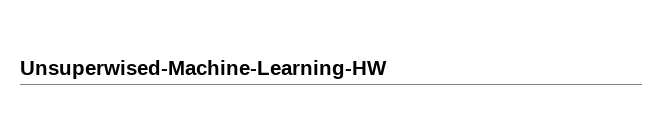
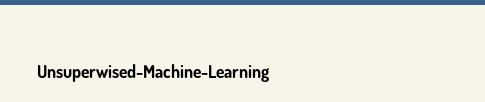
- Unsuperwised-Machine-Learning-HW
+ Unsuperwised-Machine-Learning

